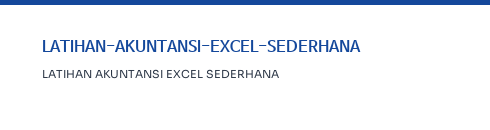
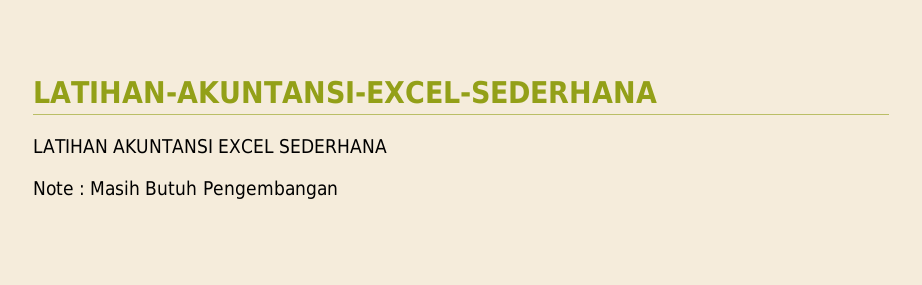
+ Note : Masih Butuh Pengembangan

